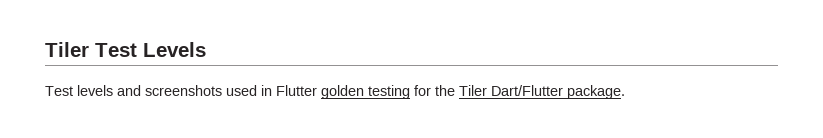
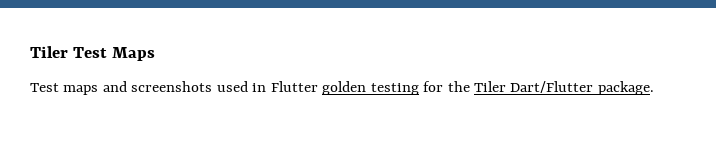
- Tiler Test Levels
- Test levels and screenshots used in Flutter golden testing for the Tiler Dart/Flutter package.
+ Tiler Test Maps
+ Test maps and screenshots used in Flutter golden testing for the Tiler Dart/Flutter package.

